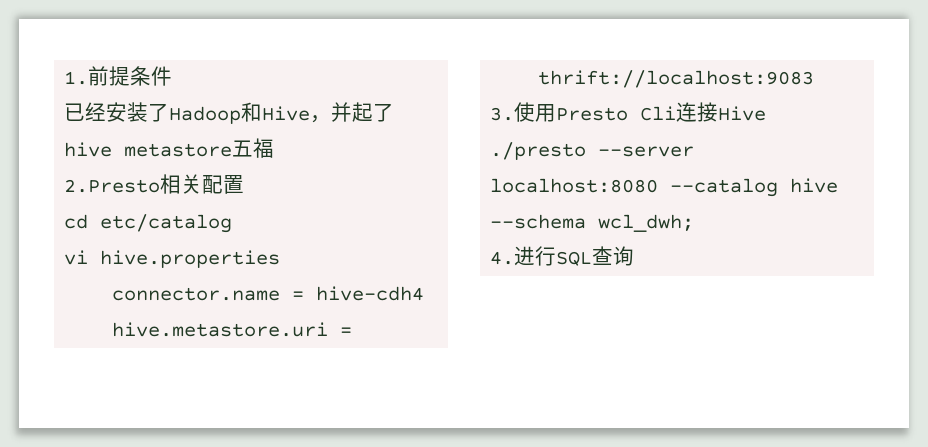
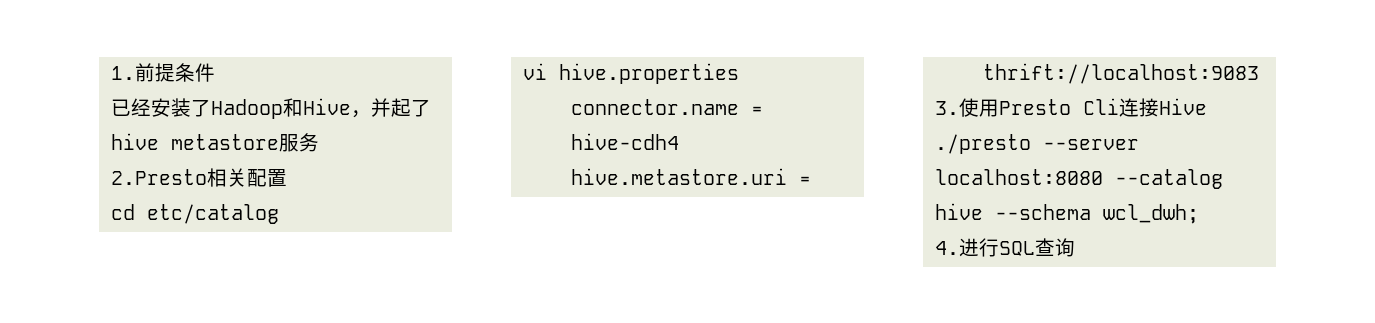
- 已经安装了Hadoop和Hive，并起了hive metastore五福
+ 已经安装了Hadoop和Hive，并起了hive metastore服务

